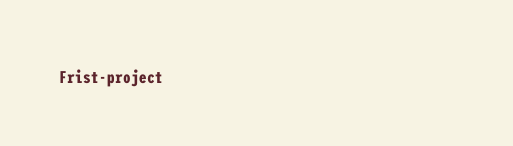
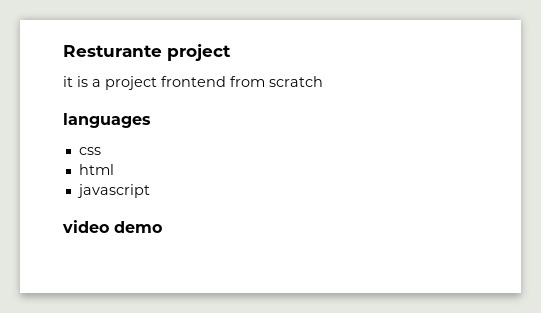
- Frist-project
+ Resturante project
+ it is a project frontend from scratch
+ languages
+ css
+ html
+ javascript
+ video demo

